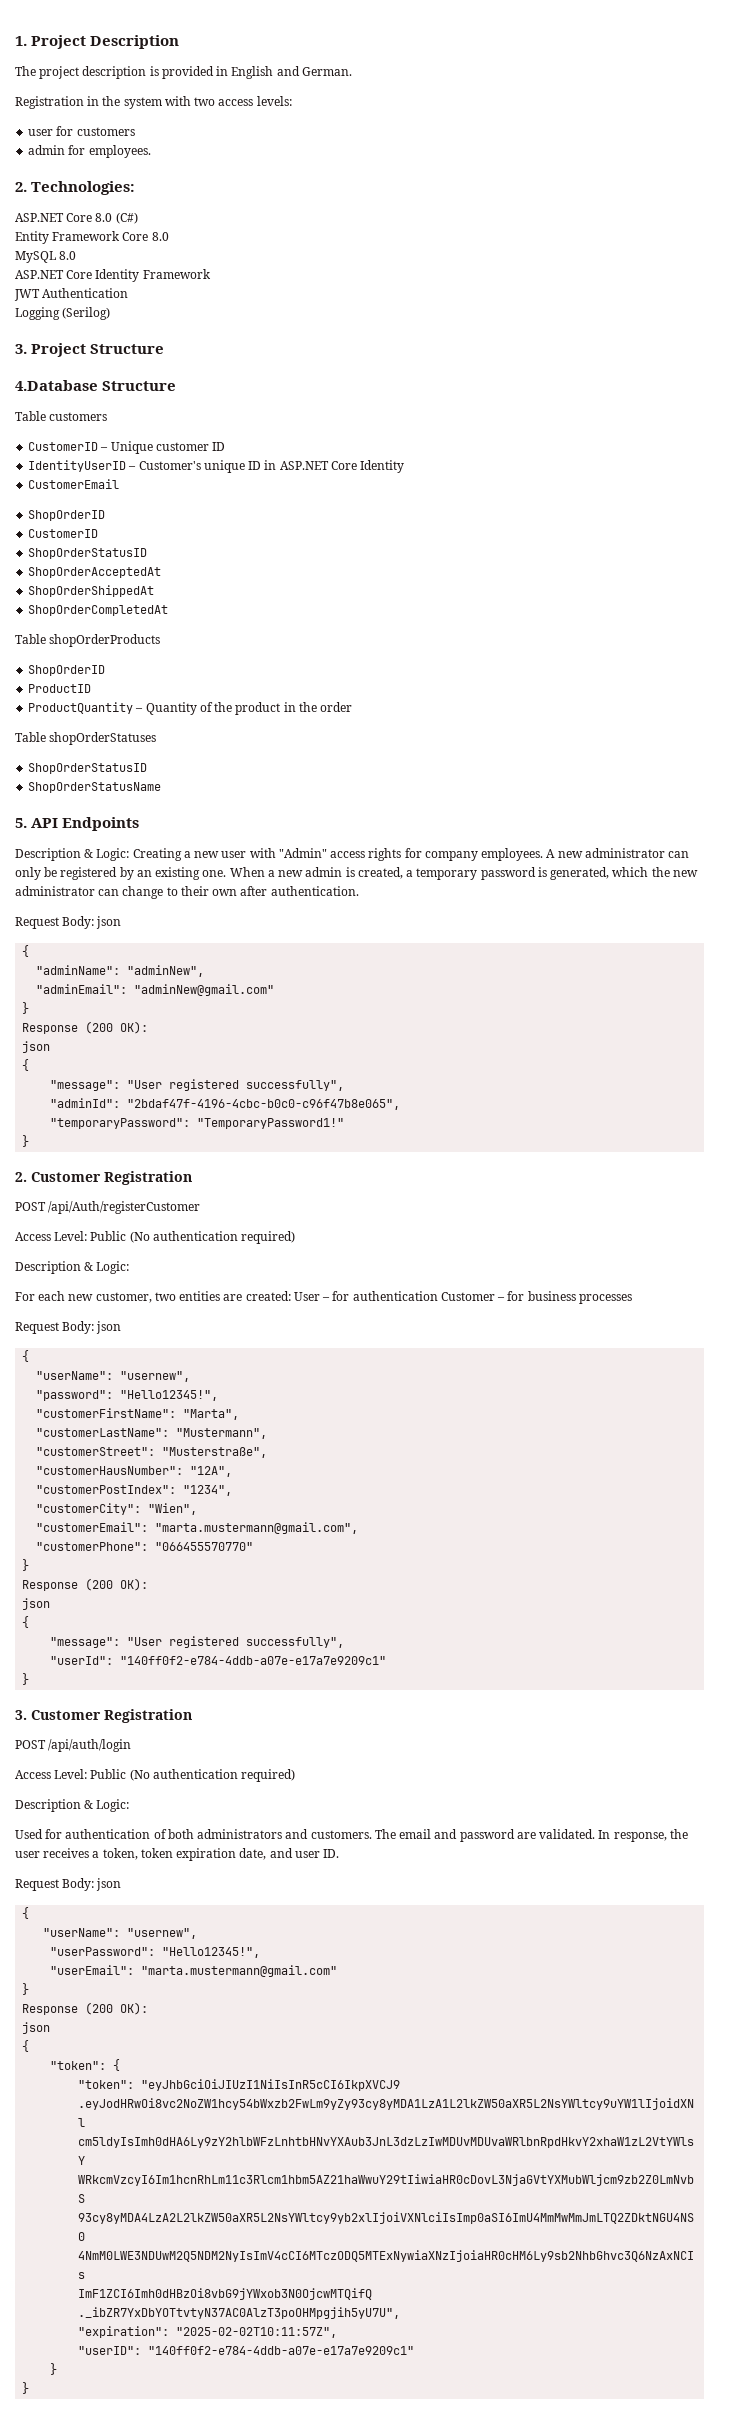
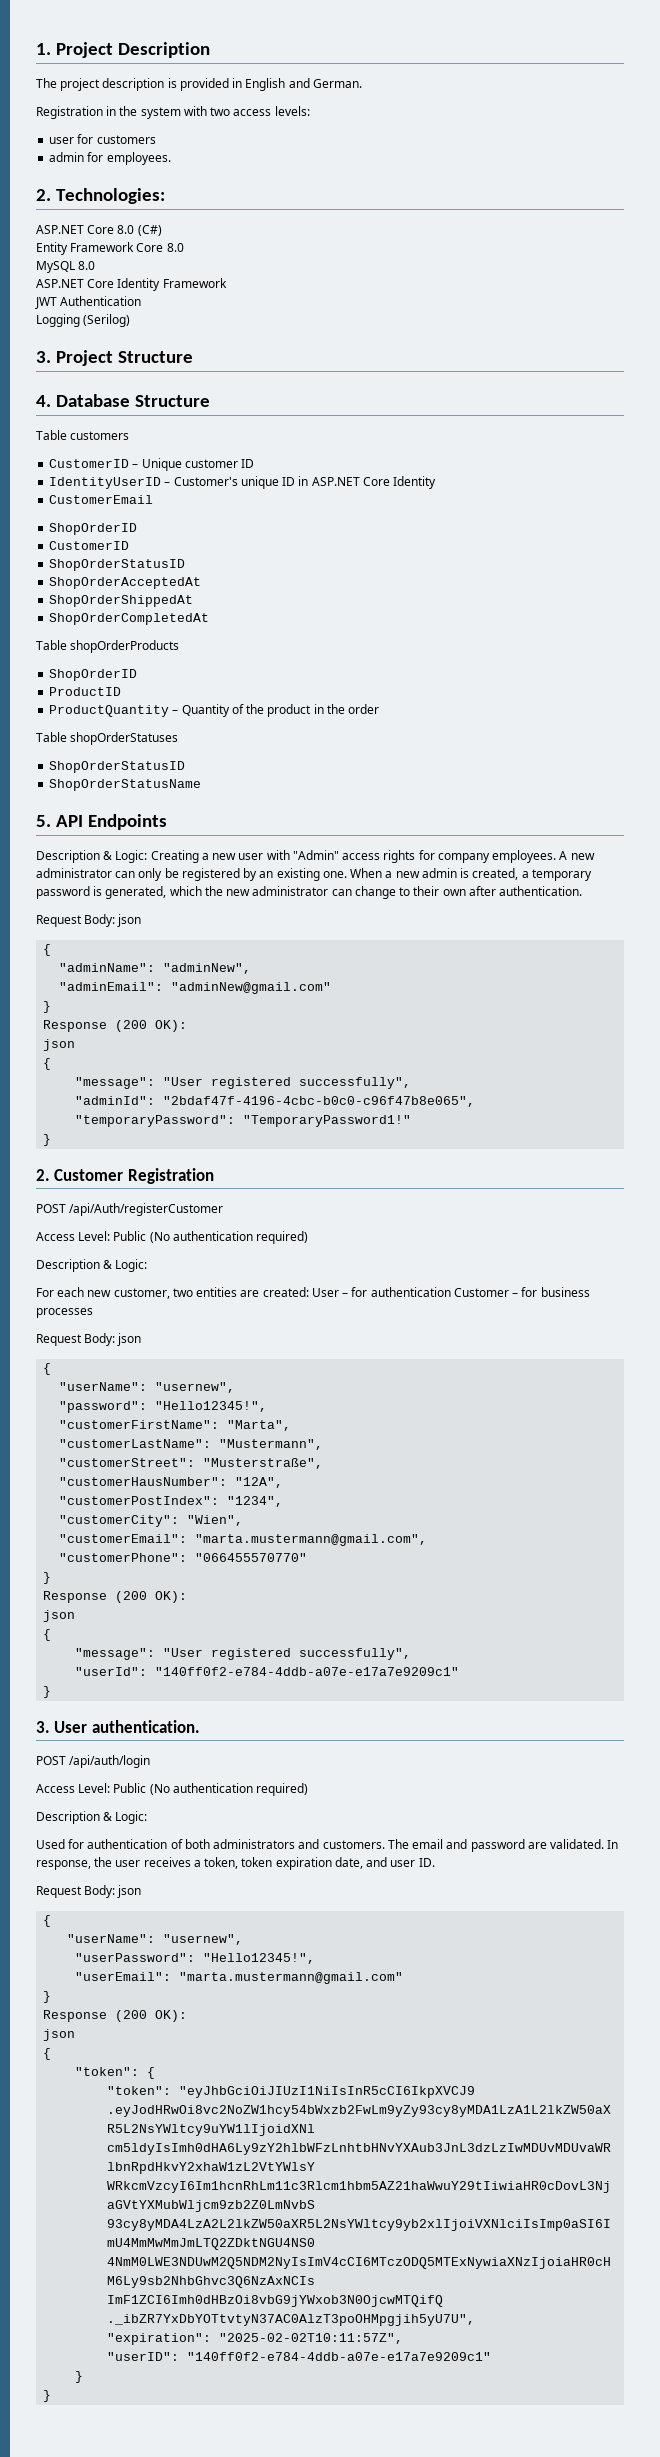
- 4.Database Structure
+ 4. Database Structure
- 3. Customer Registration
+ 3. User authentication.

